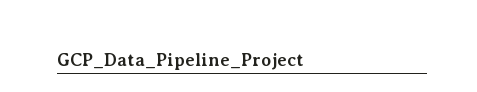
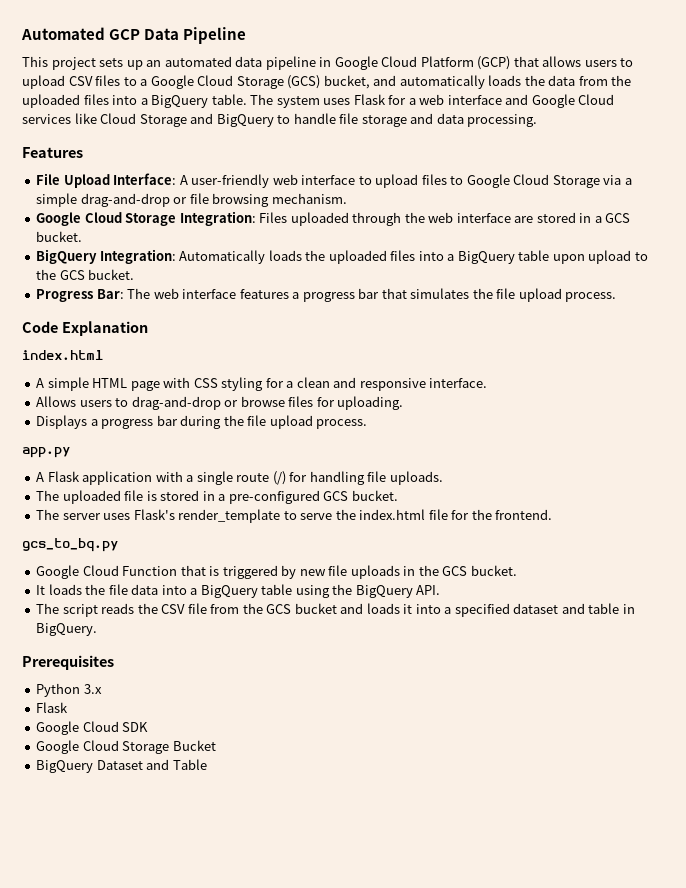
- GCP_Data_Pipeline_Project
+ Automated GCP Data Pipeline
+ This project sets up an automated data pipeline in Google Cloud Platform (GCP) that allows users to upload CSV files to a Google Cloud Storage (GCS) bucket, and automatically loads the data from the uploaded files into a BigQuery table. The system uses Flask for a web interface and Google Cloud services like Cloud Storage and BigQuery to handle file storage and data processing.
+ Features
+ File Upload Interface: A user-friendly web interface to upload files to Google Cloud Storage via a simple drag-and-drop or file browsing mechanism.
+ Google Cloud Storage Integration: Files uploaded through the web interface are stored in a GCS bucket.
+ BigQuery Integration: Automatically loads the uploaded files into a BigQuery table upon upload to the GCS bucket.
+ Progress Bar: The web interface features a progress bar that simulates the file upload process.
+ Code Explanation
+ index.html
+ A simple HTML page with CSS styling for a clean and responsive interface.
+ Allows users to drag-and-drop or browse files for uploading.
+ Displays a progress bar during the file upload process.
+ app.py
+ A Flask application with a single route (/) for handling file uploads.
+ The uploaded file is stored in a pre-configured GCS bucket.
+ The server uses Flask's render_template to serve the index.html file for the frontend.
+ gcs_to_bq.py
+ Google Cloud Function that is triggered by new file uploads in the GCS bucket.
+ It loads the file data into a BigQuery table using the BigQuery API.
+ The script reads the CSV file from the GCS bucket and loads it into a specified dataset and table in BigQuery.
+ Prerequisites
+ Python 3.x
+ Flask
+ Google Cloud SDK
+ Google Cloud Storage Bucket
+ BigQuery Dataset and Table

